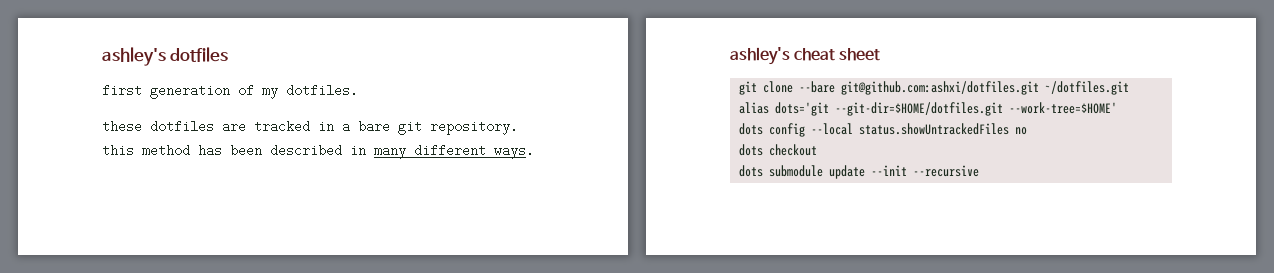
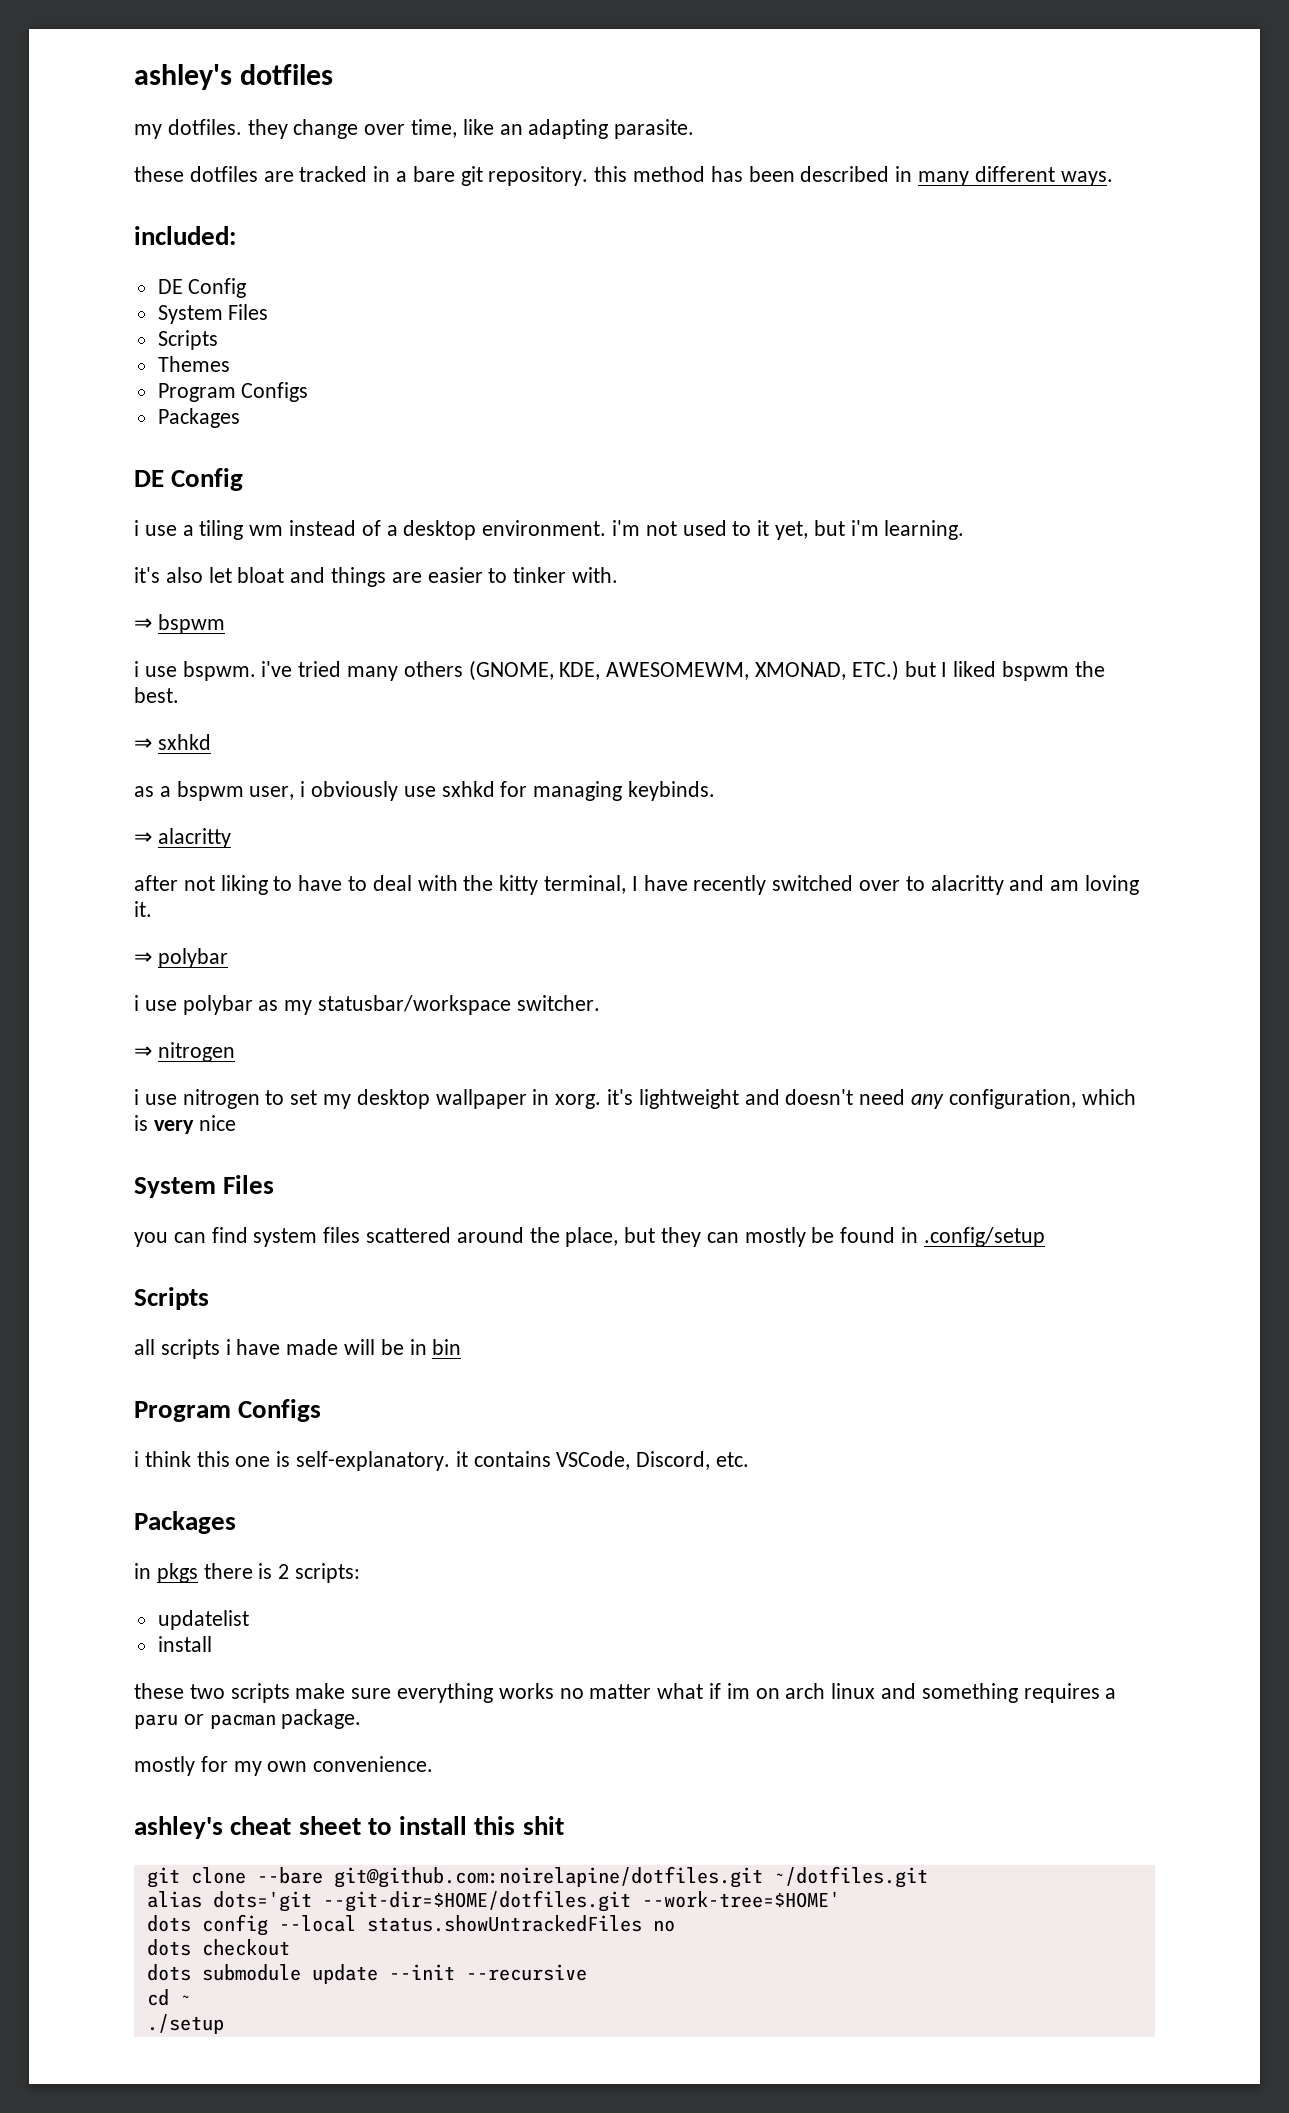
- first generation of my dotfiles.
+ my dotfiles. they change over time, like an adapting parasite.
+ included:
+ DE Config
+ System Files
+ Scripts
+ Themes
+ Program Configs
+ Packages
+ DE Config
+ i use a tiling wm instead of a desktop environment. i'm not used to it yet, but i'm learning.
+ it's also let bloat and things are easier to tinker with.
+ ⇒ bspwm
+ i use bspwm. i've tried many others (GNOME, KDE, AWESOMEWM, XMONAD, ETC.) but I liked bspwm the best.
+ ⇒ sxhkd
+ as a bspwm user, i obviously use sxhkd for managing keybinds.
+ ⇒ alacritty
+ after not liking to have to deal with the kitty terminal, I have recently switched over to alacritty and am loving it.
+ ⇒ polybar
+ i use polybar as my statusbar/workspace switcher.
+ ⇒ nitrogen
+ i use nitrogen to set my desktop wallpaper in xorg. it's lightweight and doesn't need any configuration, which is very nice
+ System Files
+ you can find system files scattered around the place, but they can mostly be found in .config/setup
+ Scripts
+ all scripts i have made will be in bin
+ Program Configs
+ i think this one is self-explanatory. it contains VSCode, Discord, etc.
+ Packages
+ in pkgs there is 2 scripts:
+ updatelist
+ install
+ these two scripts make sure everything works no matter what if im on arch linux and something requires a paru or pacman package.
+ mostly for my own convenience.
- ashley's cheat sheet
+ ashley's cheat sheet to install this shit
- git clone --bare git@github.com:ashxi/dotfiles.git ~/dotfiles.git
+ git clone --bare git@github.com:noirelapine/dotfiles.git ~/dotfiles.git
+ cd ~
+ ./setup

